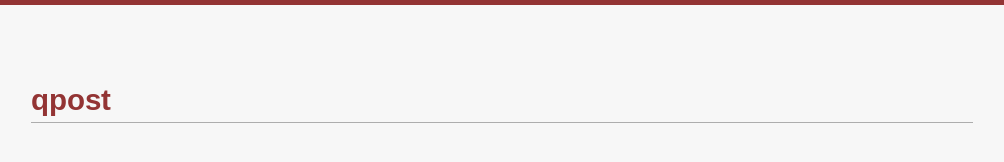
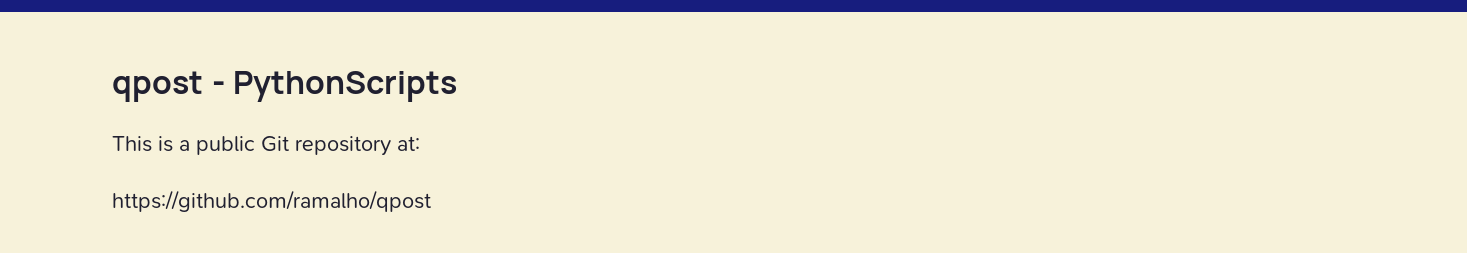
- qpost
+ qpost - PythonScripts
+ This is a public Git repository at:
+ https://github.com/ramalho/qpost

